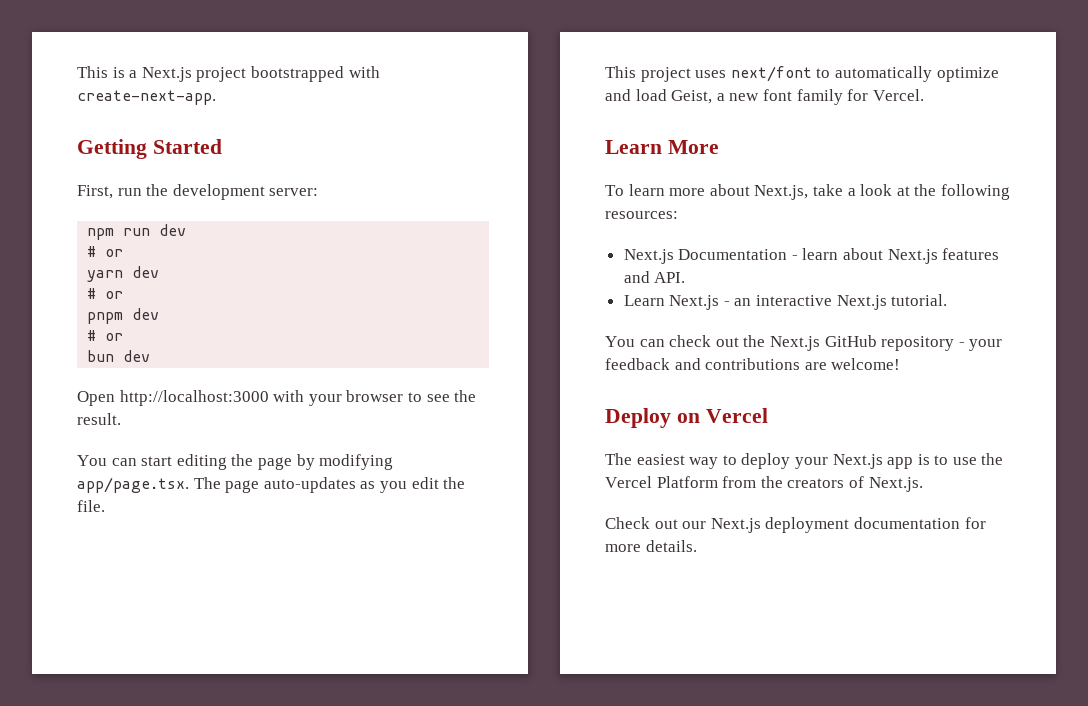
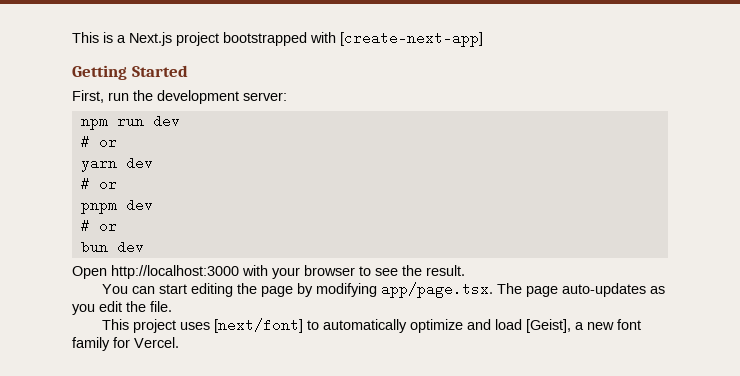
- This is a Next.js project bootstrapped with create-next-app.
+ This is a Next.js project bootstrapped with [create-next-app]
- This project uses next/font to automatically optimize and load Geist, a new font family for Vercel.
+ This project uses [next/font] to automatically optimize and load [Geist], a new font family for Vercel.
- Learn More
- To learn more about Next.js, take a look at the following resources:
- Next.js Documentation - learn about Next.js features and API.
- Learn Next.js - an interactive Next.js tutorial.
- You can check out the Next.js GitHub repository - your feedback and contributions are welcome!
- Deploy on Vercel
- The easiest way to deploy your Next.js app is to use the Vercel Platform from the creators of Next.js.
- Check out our Next.js deployment documentation for more details.

